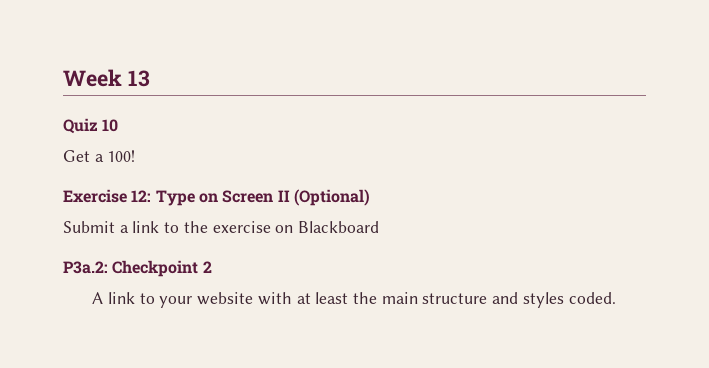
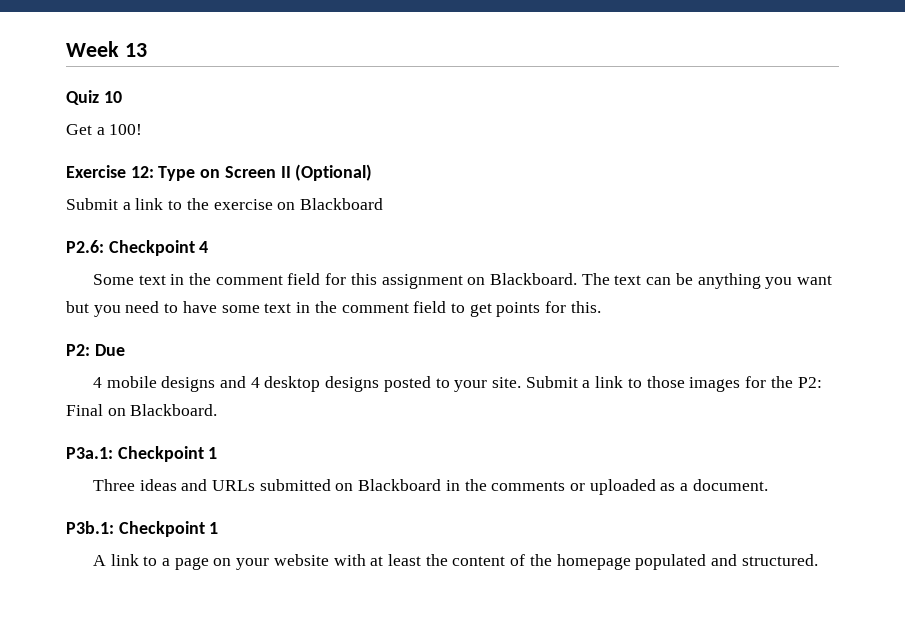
- P3a.2: Checkpoint 2
+ P2.6: Checkpoint 4
+ Some text in the comment field for this assignment on Blackboard. The text can be anything you want but you need to have some text in the comment field to get points for this.
+ P2: Due
+ 4 mobile designs and 4 desktop designs posted to your site. Submit a link to those images for the P2: Final on Blackboard.
+ P3a.1: Checkpoint 1
+ Three ideas and URLs submitted on Blackboard in the comments or uploaded as a document.
+ P3b.1: Checkpoint 1
- A link to your website with at least the main structure and styles coded.
+ A link to a page on your website with at least the content of the homepage populated and structured.

